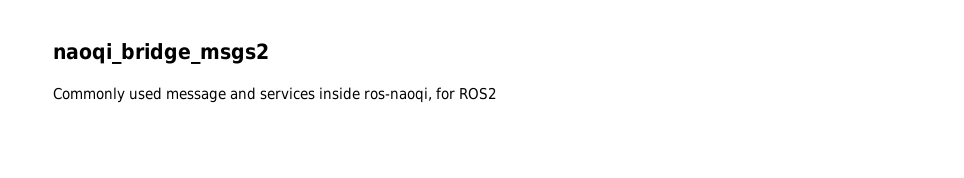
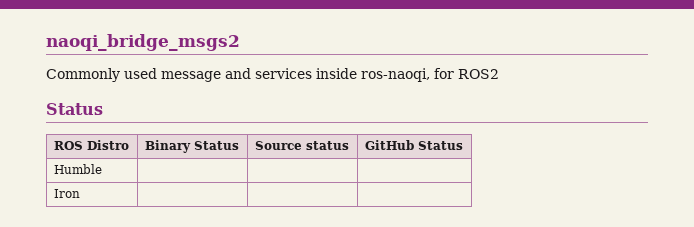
  Commonly used message and services inside ros-naoqi, for ROS2
+ Status
+ ROS Distro | Binary Status | Source status | GitHub Status
+ Humble | | |
+ Iron | | |

